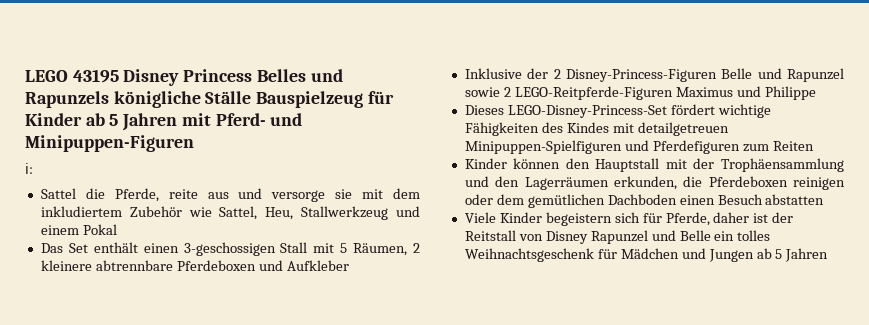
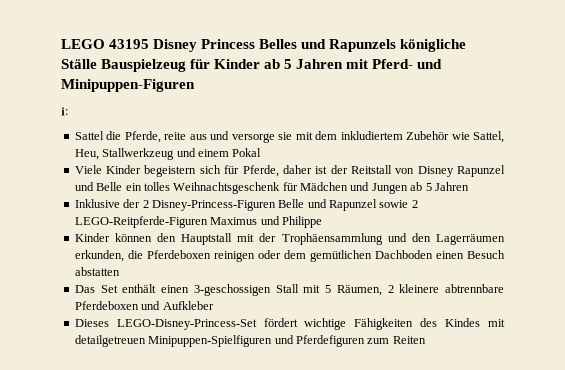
- Das Set enthält einen 3-geschossigen Stall mit 5 Räumen, 2 kleinere abtrennbare Pferdeboxen und Aufkleber
- Inklusive der 2 Disney-Princess-Figuren Belle und Rapunzel sowie 2 LEGO-Reitpferde-Figuren Maximus und Philippe
- Dieses LEGO-Disney-Princess-Set fördert wichtige Fähigkeiten des Kindes mit detailgetreuen Minipuppen-Spielfiguren und Pferdefiguren zum Reiten
- Kinder können den Hauptstall mit der Trophäensammlung und den Lagerräumen erkunden, die Pferdeboxen reinigen oder dem gemütlichen Dachboden einen Besuch abstatten
+ Inklusive der 2 Disney-Princess-Figuren Belle und Rapunzel sowie 2 LEGO-Reitpferde-Figuren Maximus und Philippe
+ Kinder können den Hauptstall mit der Trophäensammlung und den Lagerräumen erkunden, die Pferdeboxen reinigen oder dem gemütlichen Dachboden einen Besuch abstatten
+ Das Set enthält einen 3-geschossigen Stall mit 5 Räumen, 2 kleinere abtrennbare Pferdeboxen und Aufkleber
+ Dieses LEGO-Disney-Princess-Set fördert wichtige Fähigkeiten des Kindes mit detailgetreuen Minipuppen-Spielfiguren und Pferdefiguren zum Reiten

